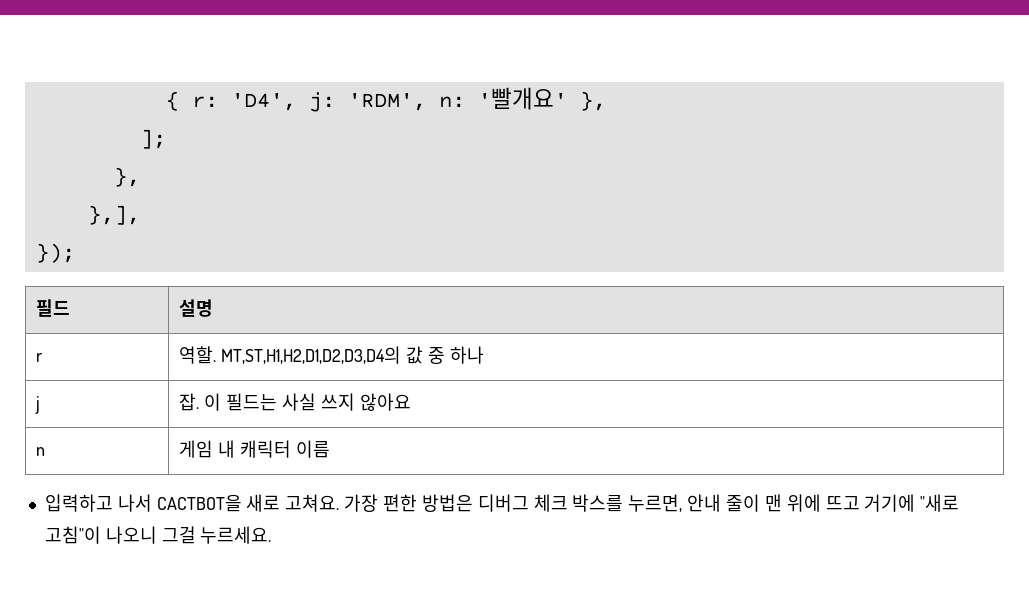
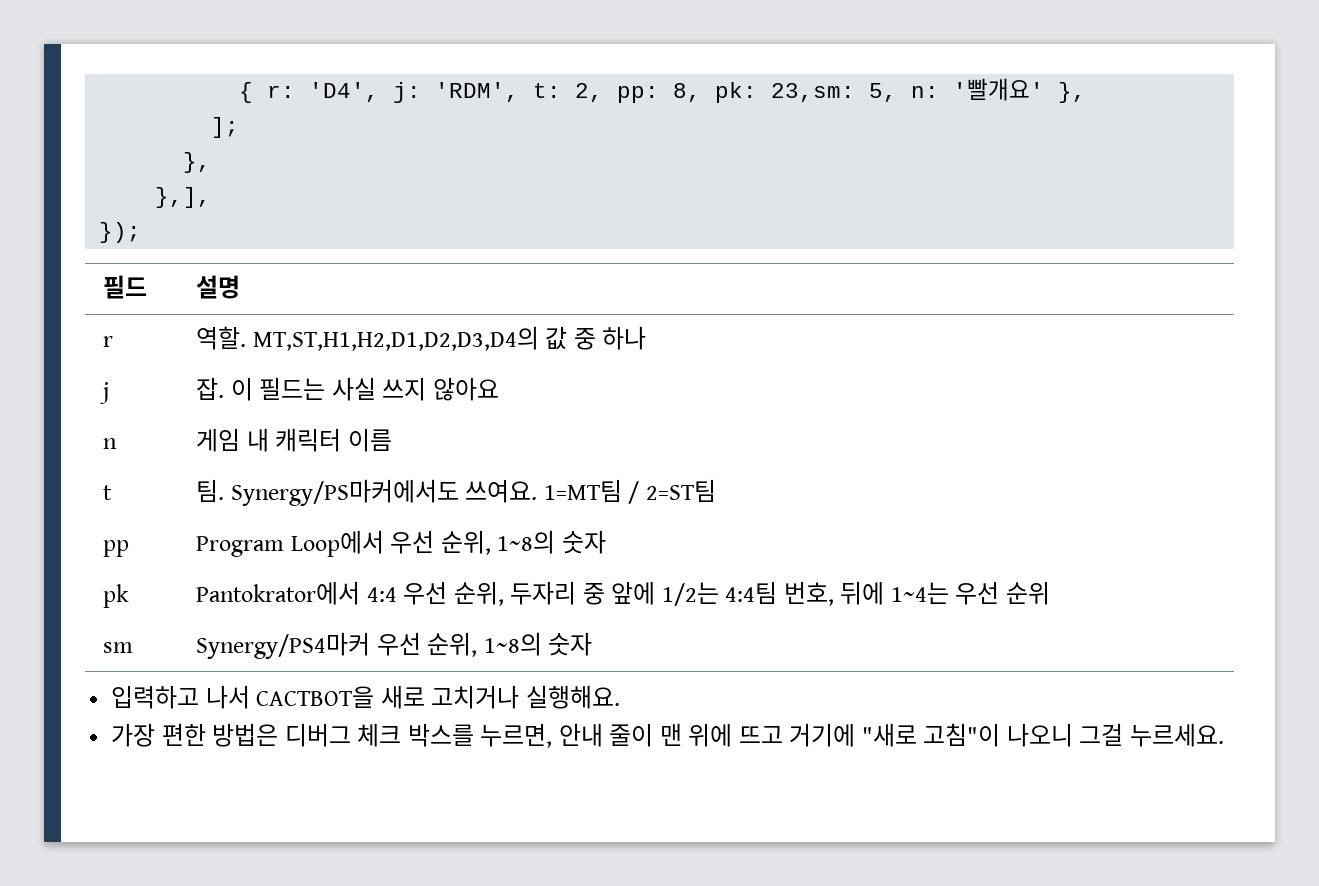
- { r: 'D4', j: 'RDM', n: '빨개요' },
+ { r: 'D4', j: 'RDM', t: 2, pp: 8, pk: 23,sm: 5, n: '빨개요' },
+ t | 팀. Synergy/PS마커에서도 쓰여요. 1=MT팀 / 2=ST팀
+ pp | Program Loop에서 우선 순위, 1~8의 숫자
+ pk | Pantokrator에서 4:4 우선 순위, 두자리 중 앞에 1/2는 4:4팀 번호, 뒤에 1~4는 우선 순위
+ sm | Synergy/PS4마커 우선 순위, 1~8의 숫자
- 입력하고 나서 CACTBOT을 새로 고쳐요. 가장 편한 방법은 디버그 체크 박스를 누르면, 안내 줄이 맨 위에 뜨고 거기에 "새로 고침"이 나오니 그걸 누르세요.
+ 입력하고 나서 CACTBOT을 새로 고치거나 실행해요.
+ 가장 편한 방법은 디버그 체크 박스를 누르면, 안내 줄이 맨 위에 뜨고 거기에 "새로 고침"이 나오니 그걸 누르세요.

